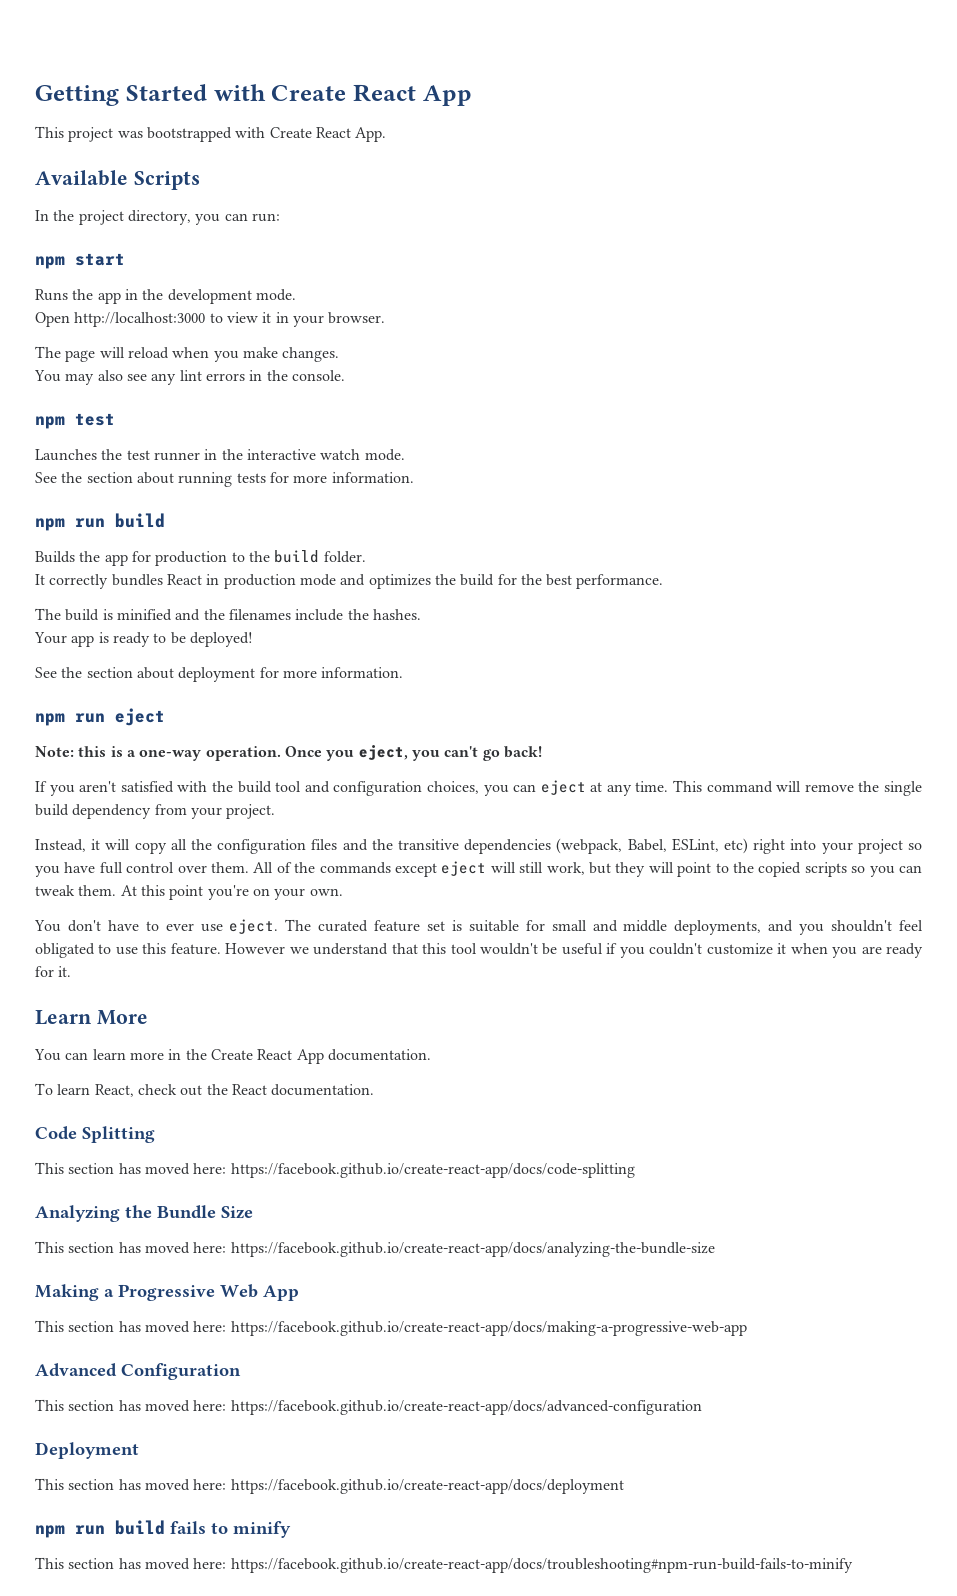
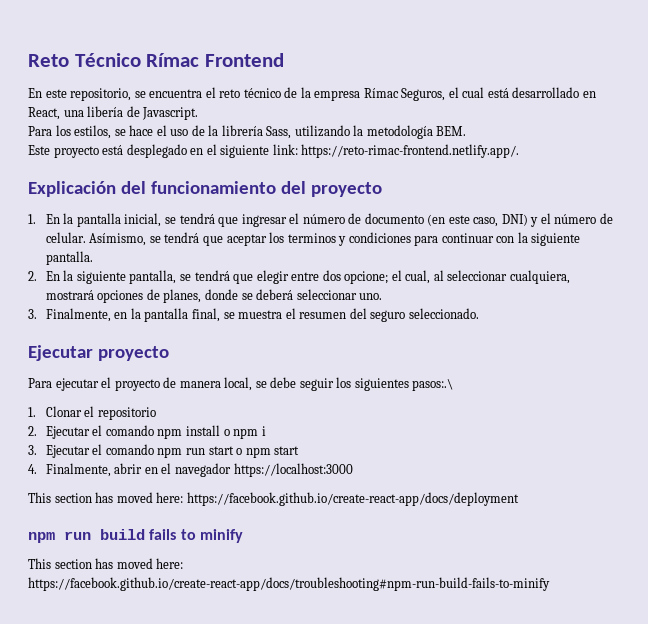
- Getting Started with Create React App
- This project was bootstrapped with Create React App.
- Available Scripts
- In the project directory, you can run:
- npm start
- Runs the app in the development mode.
- Open http://localhost:3000 to view it in your browser.
- The page will reload when you make changes.
- You may also see any lint errors in the console.
- npm test
- Launches the test runner in the interactive watch mode.
- See the section about running tests for more information.
- npm run build
- Builds the app for production to the build folder.
- It correctly bundles React in production mode and optimizes the build for the best performance.
- The build is minified and the filenames include the hashes.
- Your app is ready to be deployed!
- See the section about deployment for more information.
- npm run eject
- Note: this is a one-way operation. Once you eject, you can't go back!
- If you aren't satisfied with the build tool and configuration choices, you can eject at any time. This command will remove the single build dependency from your project.
- Instead, it will copy all the configuration files and the transitive dependencies (webpack, Babel, ESLint, etc) right into your project so you have full control over them. All of the commands except eject will still work, but they will point to the copied scripts so you can tweak them. At this point you're on your own.
- You don't have to ever use eject. The curated feature set is suitable for small and middle deployments, and you shouldn't feel obligated to use this feature. However we understand that this tool wouldn't be useful if you couldn't customize it when you are ready for it.
- Learn More
- You can learn more in the Create React App documentation.
- To learn React, check out the React documentation.
- Code Splitting
- This section has moved here: https://facebook.github.io/create-react-app/docs/code-splitting
- Analyzing the Bundle Size
- This section has moved here: https://facebook.github.io/create-react-app/docs/analyzing-the-bundle-size
- Making a Progressive Web App
- This section has moved here: https://facebook.github.io/create-react-app/docs/making-a-progressive-web-app
- Advanced Configuration
- This section has moved here: https://facebook.github.io/create-react-app/docs/advanced-configuration
- Deployment
+ Reto Técnico Rímac Frontend
+ En este repositorio, se encuentra el reto técnico de la empresa Rímac Seguros, el cual está desarrollado en React, una libería de Javascript.
+ Para los estilos, se hace el uso de la librería Sass, utilizando la metodología BEM.
+ Este proyecto está desplegado en el siguiente link: https://reto-rimac-frontend.netlify.app/.
+ Explicación del funcionamiento del proyecto
+ 1. En la pantalla inicial, se tendrá que ingresar el número de documento (en este caso, DNI) y el número de celular. Asímismo, se tendrá que aceptar los terminos y condiciones para continuar con la siguiente pantalla.
+ 2. En la siguiente pantalla, se tendrá que elegir entre dos opcione; el cual, al seleccionar cualquiera, mostrará opciones de planes, donde se deberá seleccionar uno.
+ 3. Finalmente, en la pantalla final, se muestra el resumen del seguro seleccionado.
+ Ejecutar proyecto
+ Para ejecutar el proyecto de manera local, se debe seguir los siguientes pasos:.\
+ 1. Clonar el repositorio
+ 2. Ejecutar el comando npm install o npm i
+ 3. Ejecutar el comando npm run start o npm start
+ 4. Finalmente, abrir en el navegador https://localhost:3000

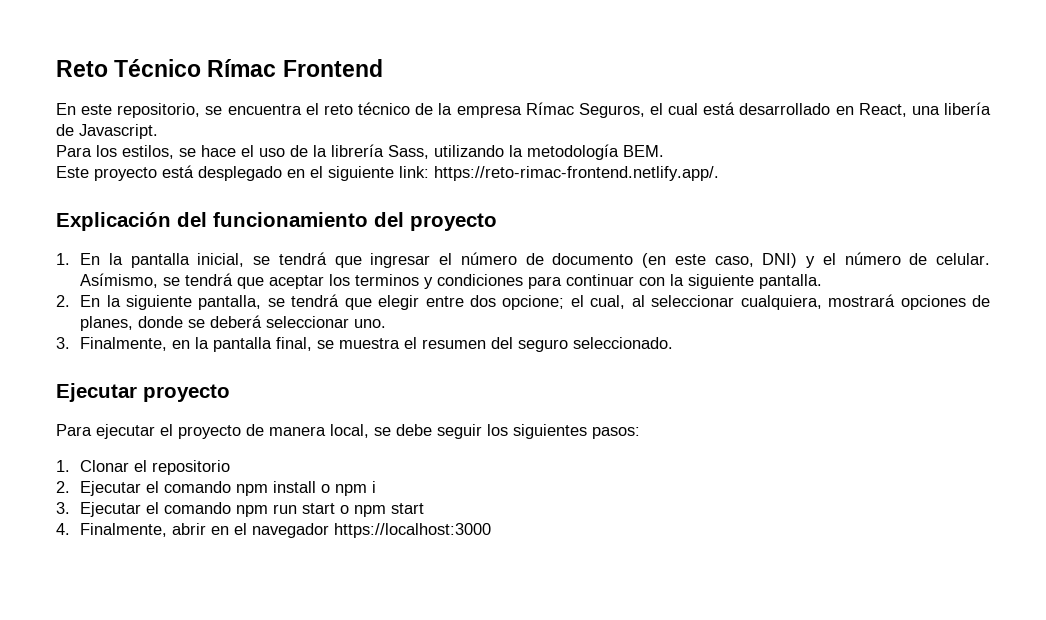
- Para ejecutar el proyecto de manera local, se debe seguir los siguientes pasos:.\
+ Para ejecutar el proyecto de manera local, se debe seguir los siguientes pasos:
- This section has moved here: https://facebook.github.io/create-react-app/docs/deployment
- npm run build fails to minify
- This section has moved here: https://facebook.github.io/create-react-app/docs/troubleshooting#npm-run-build-fails-to-minify

